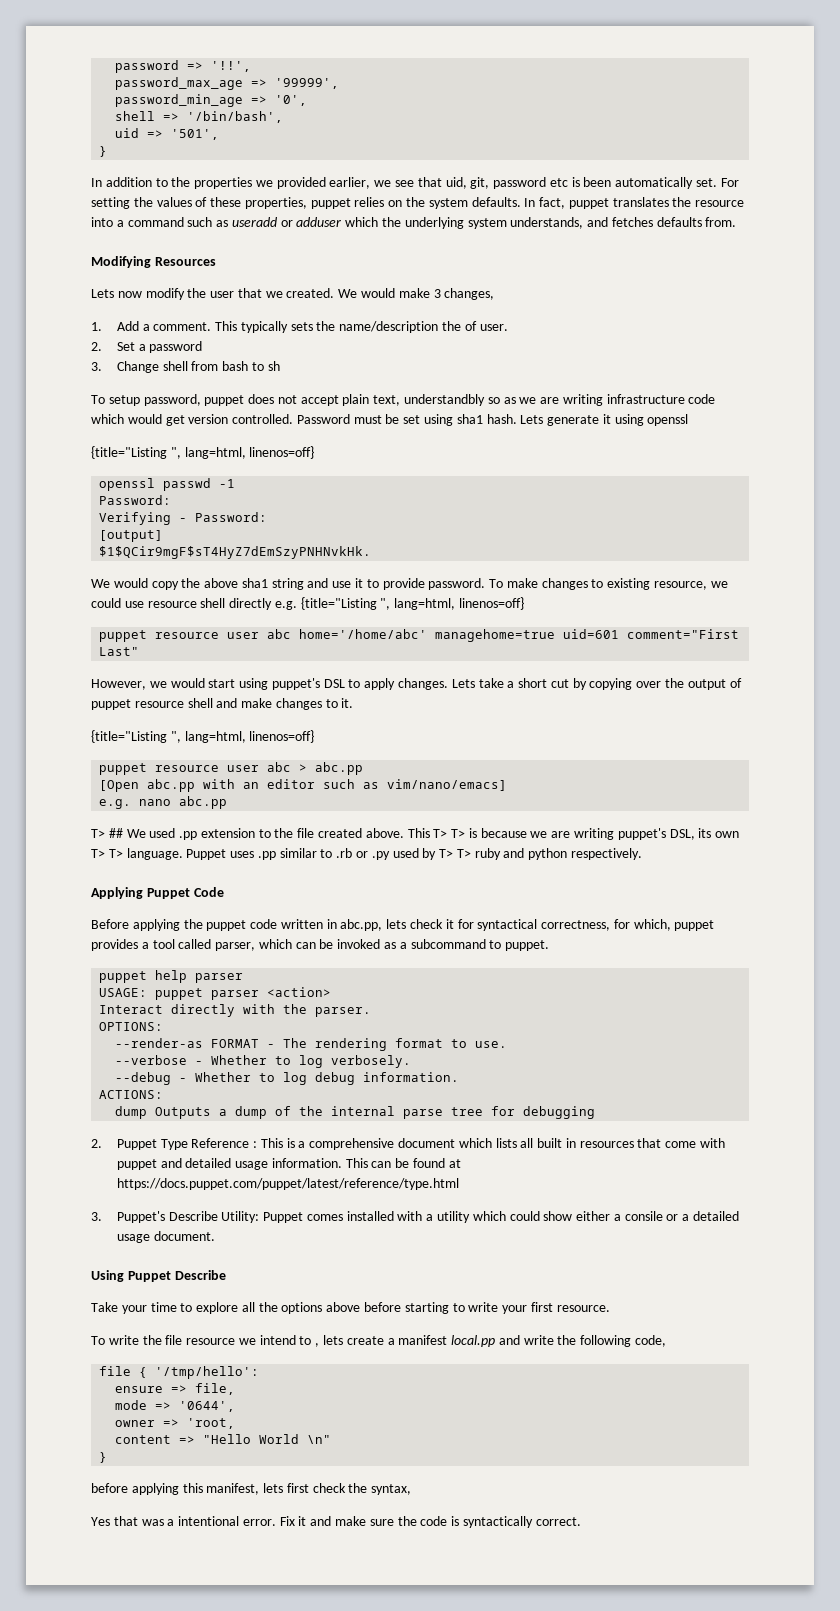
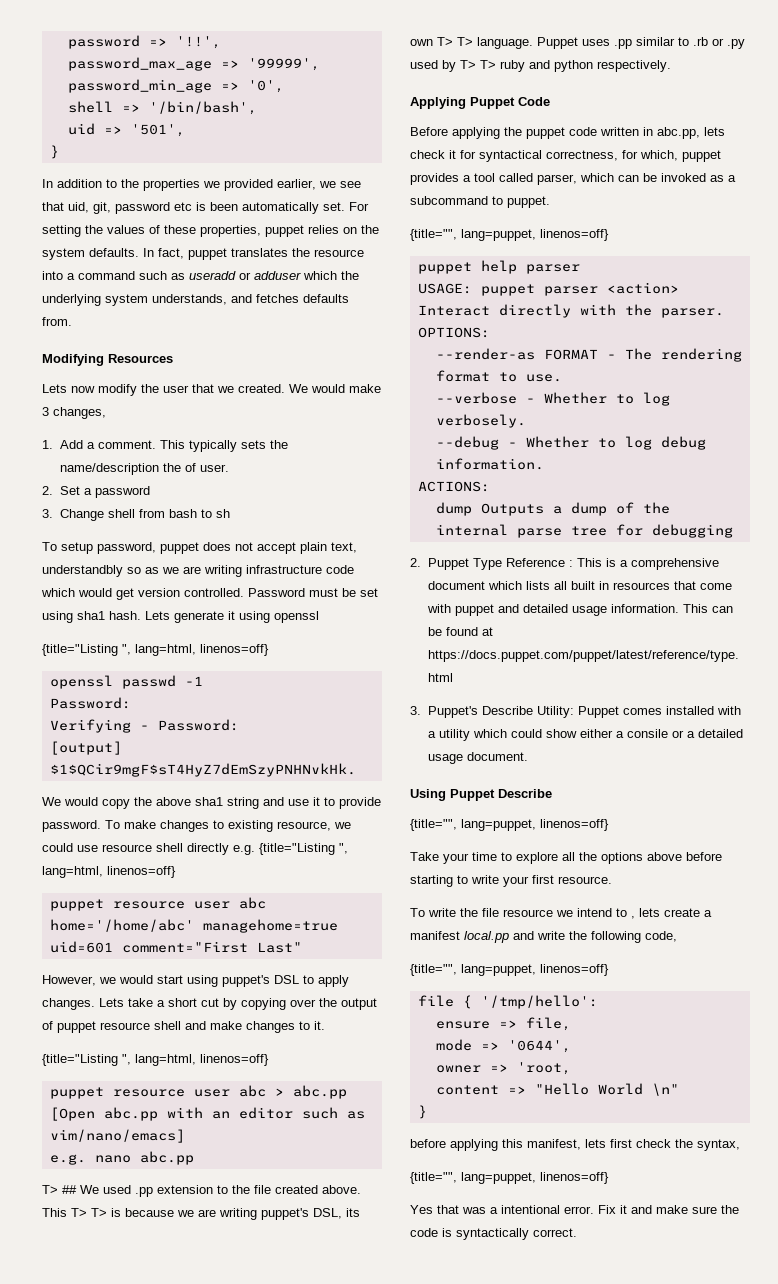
  Before applying the puppet code written in abc.pp, lets check it for syntactical correctness, for which, puppet provides a tool called parser, which can be invoked as a subcommand to puppet.
+ {title="", lang=puppet, linenos=off}
  Using Puppet Describe
+ {title="", lang=puppet, linenos=off}
  To write the file resource we intend to , lets create a manifest local.pp and write the following code,
+ {title="", lang=puppet, linenos=off}
  before applying this manifest, lets first check the syntax,
+ {title="", lang=puppet, linenos=off}

